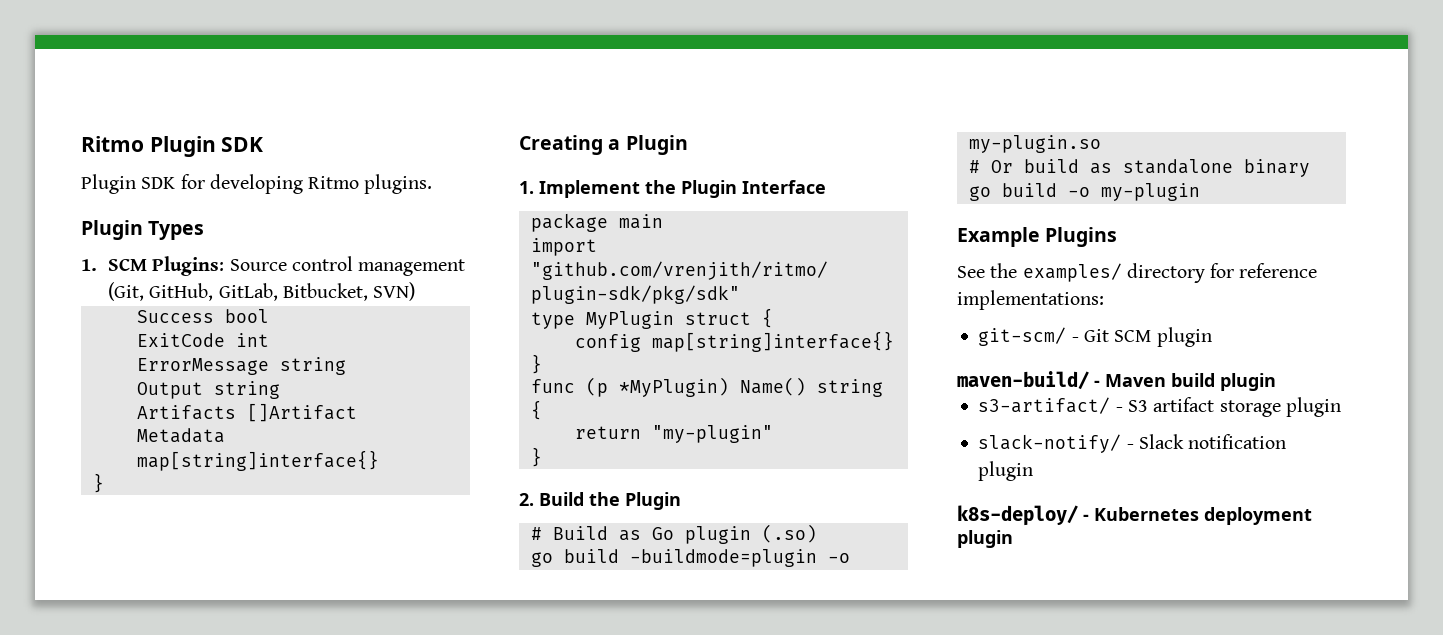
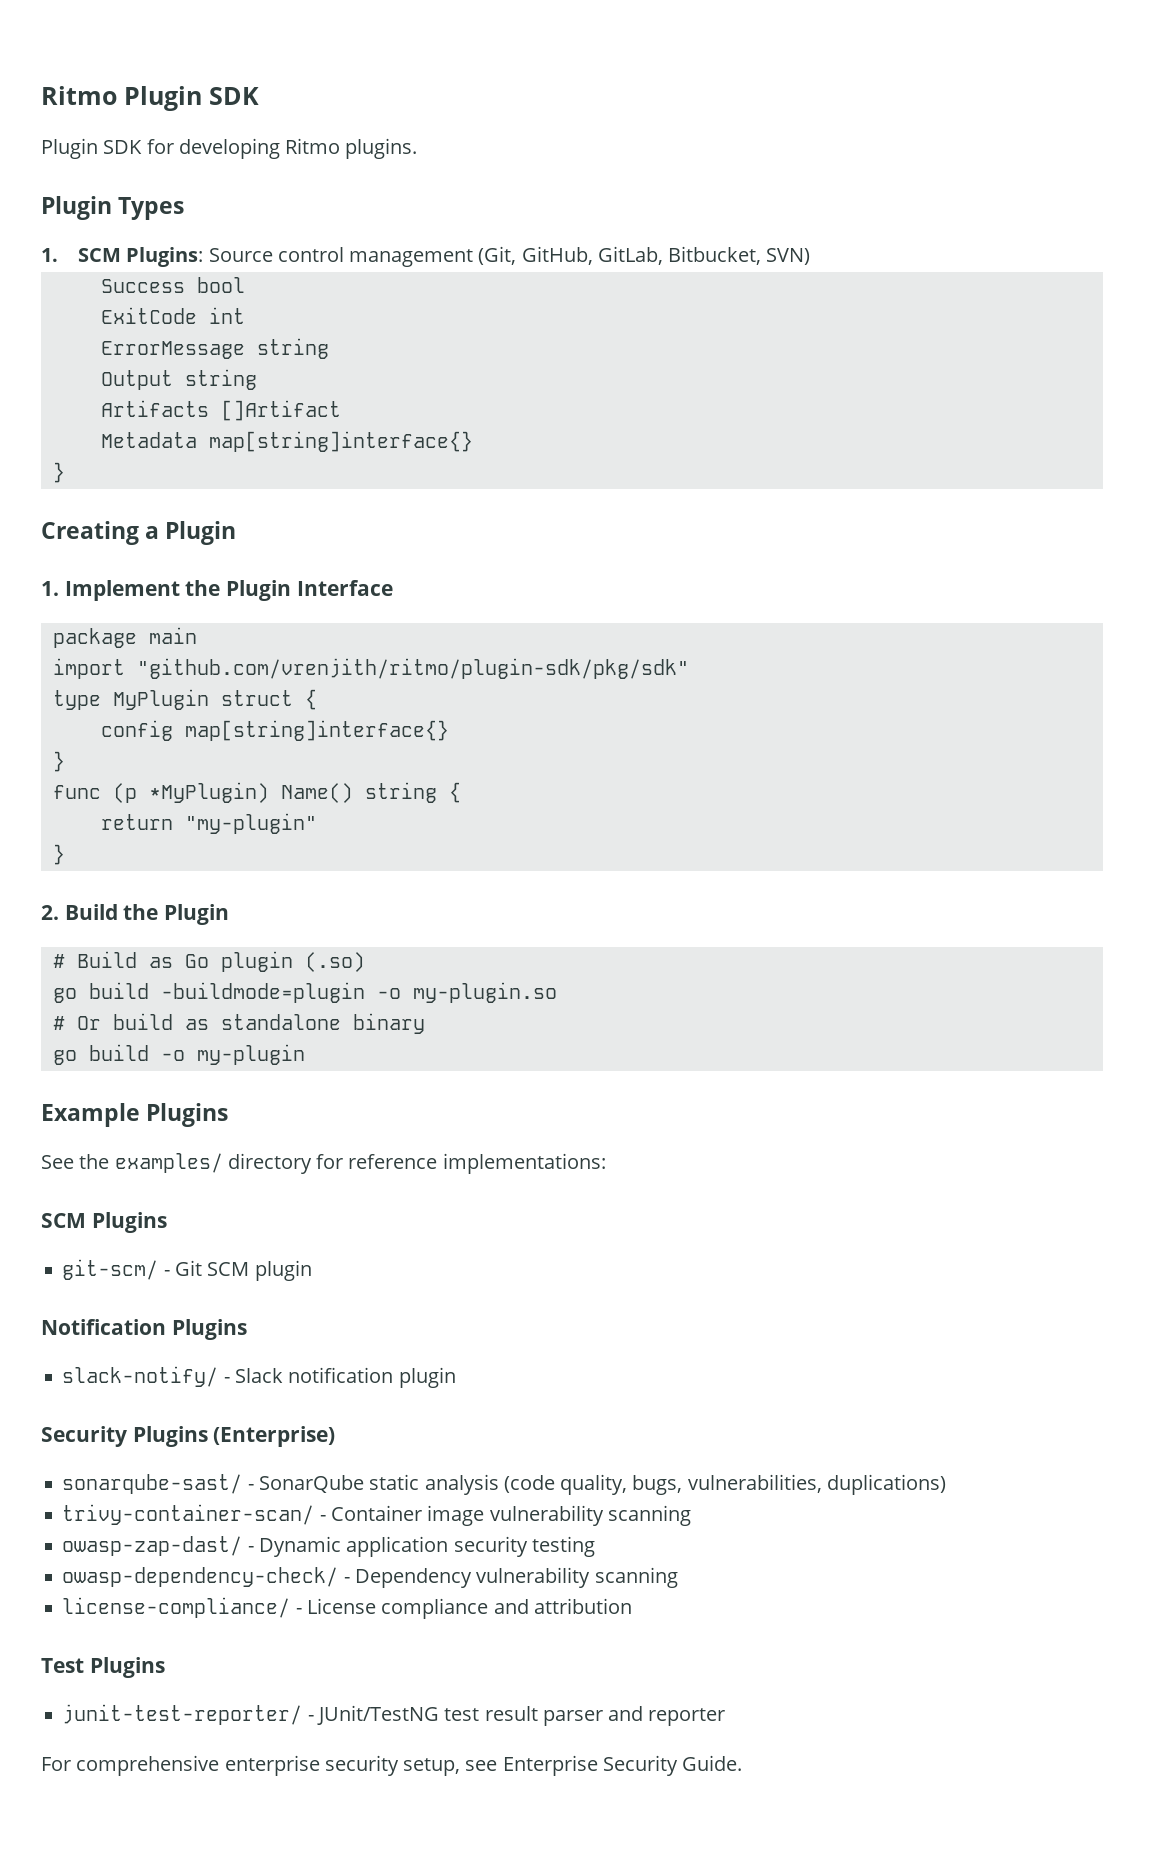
+ SCM Plugins
- maven-build/ - Maven build plugin
- s3-artifact/ - S3 artifact storage plugin
+ Notification Plugins
- k8s-deploy/ - Kubernetes deployment plugin
+ Security Plugins (Enterprise)
+ sonarqube-sast/ - SonarQube static analysis (code quality, bugs, vulnerabilities, duplications)
+ trivy-container-scan/ - Container image vulnerability scanning
+ owasp-zap-dast/ - Dynamic application security testing
+ owasp-dependency-check/ - Dependency vulnerability scanning
+ license-compliance/ - License compliance and attribution
+ Test Plugins
+ junit-test-reporter/ - JUnit/TestNG test result parser and reporter
+ For comprehensive enterprise security setup, see Enterprise Security Guide.

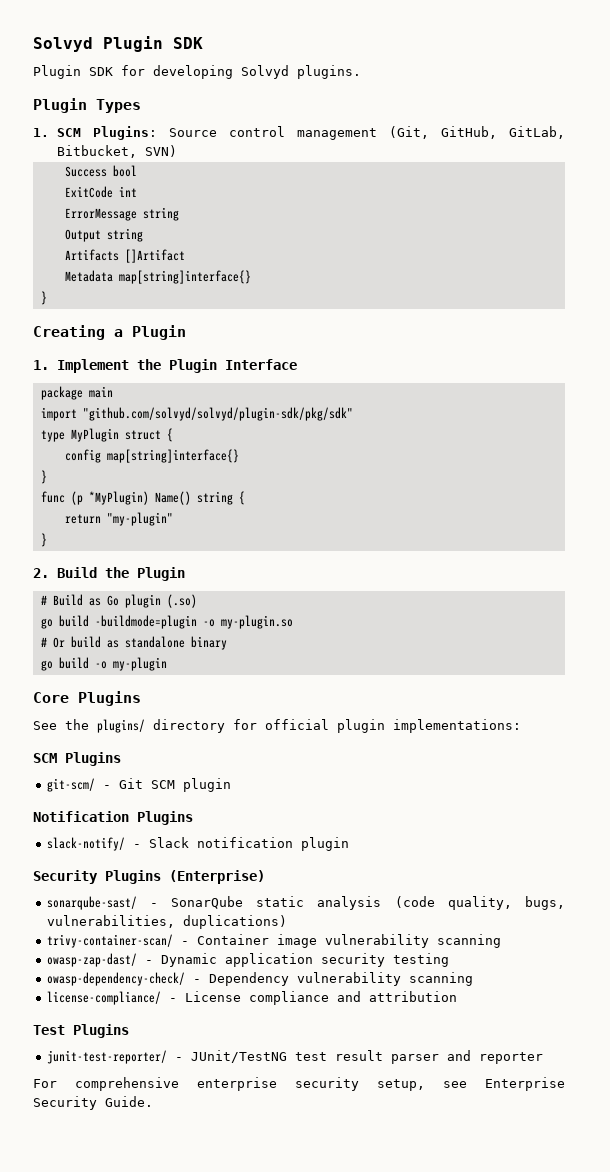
- Ritmo Plugin SDK
+ Solvyd Plugin SDK
- Plugin SDK for developing Ritmo plugins.
+ Plugin SDK for developing Solvyd plugins.
- import "github.com/vrenjith/ritmo/plugin-sdk/pkg/sdk"
+ import "github.com/solvyd/solvyd/plugin-sdk/pkg/sdk"
- Example Plugins
+ Core Plugins
- See the examples/ directory for reference implementations:
+ See the plugins/ directory for official plugin implementations:

